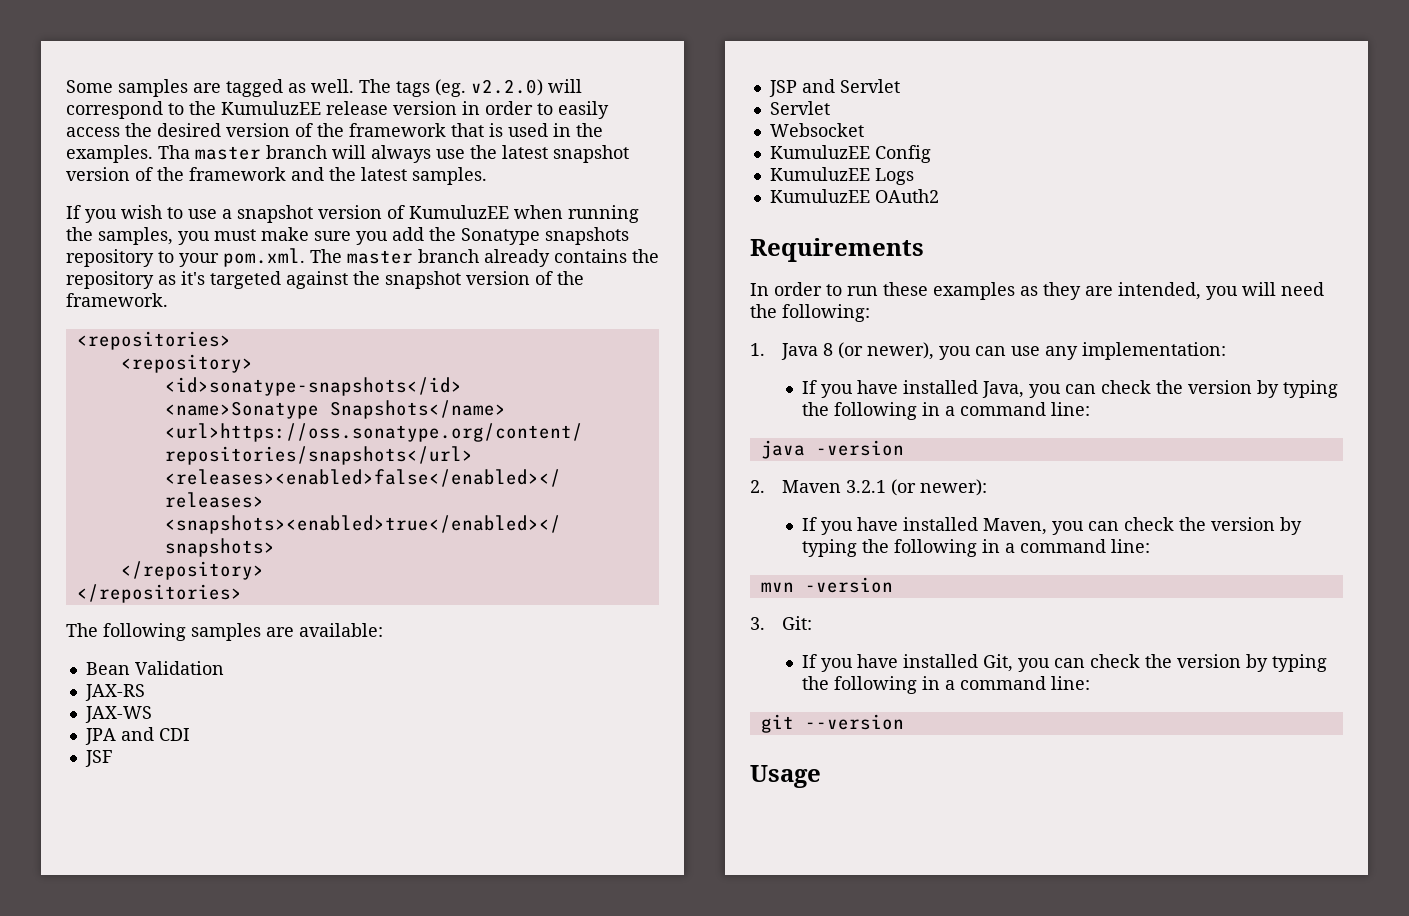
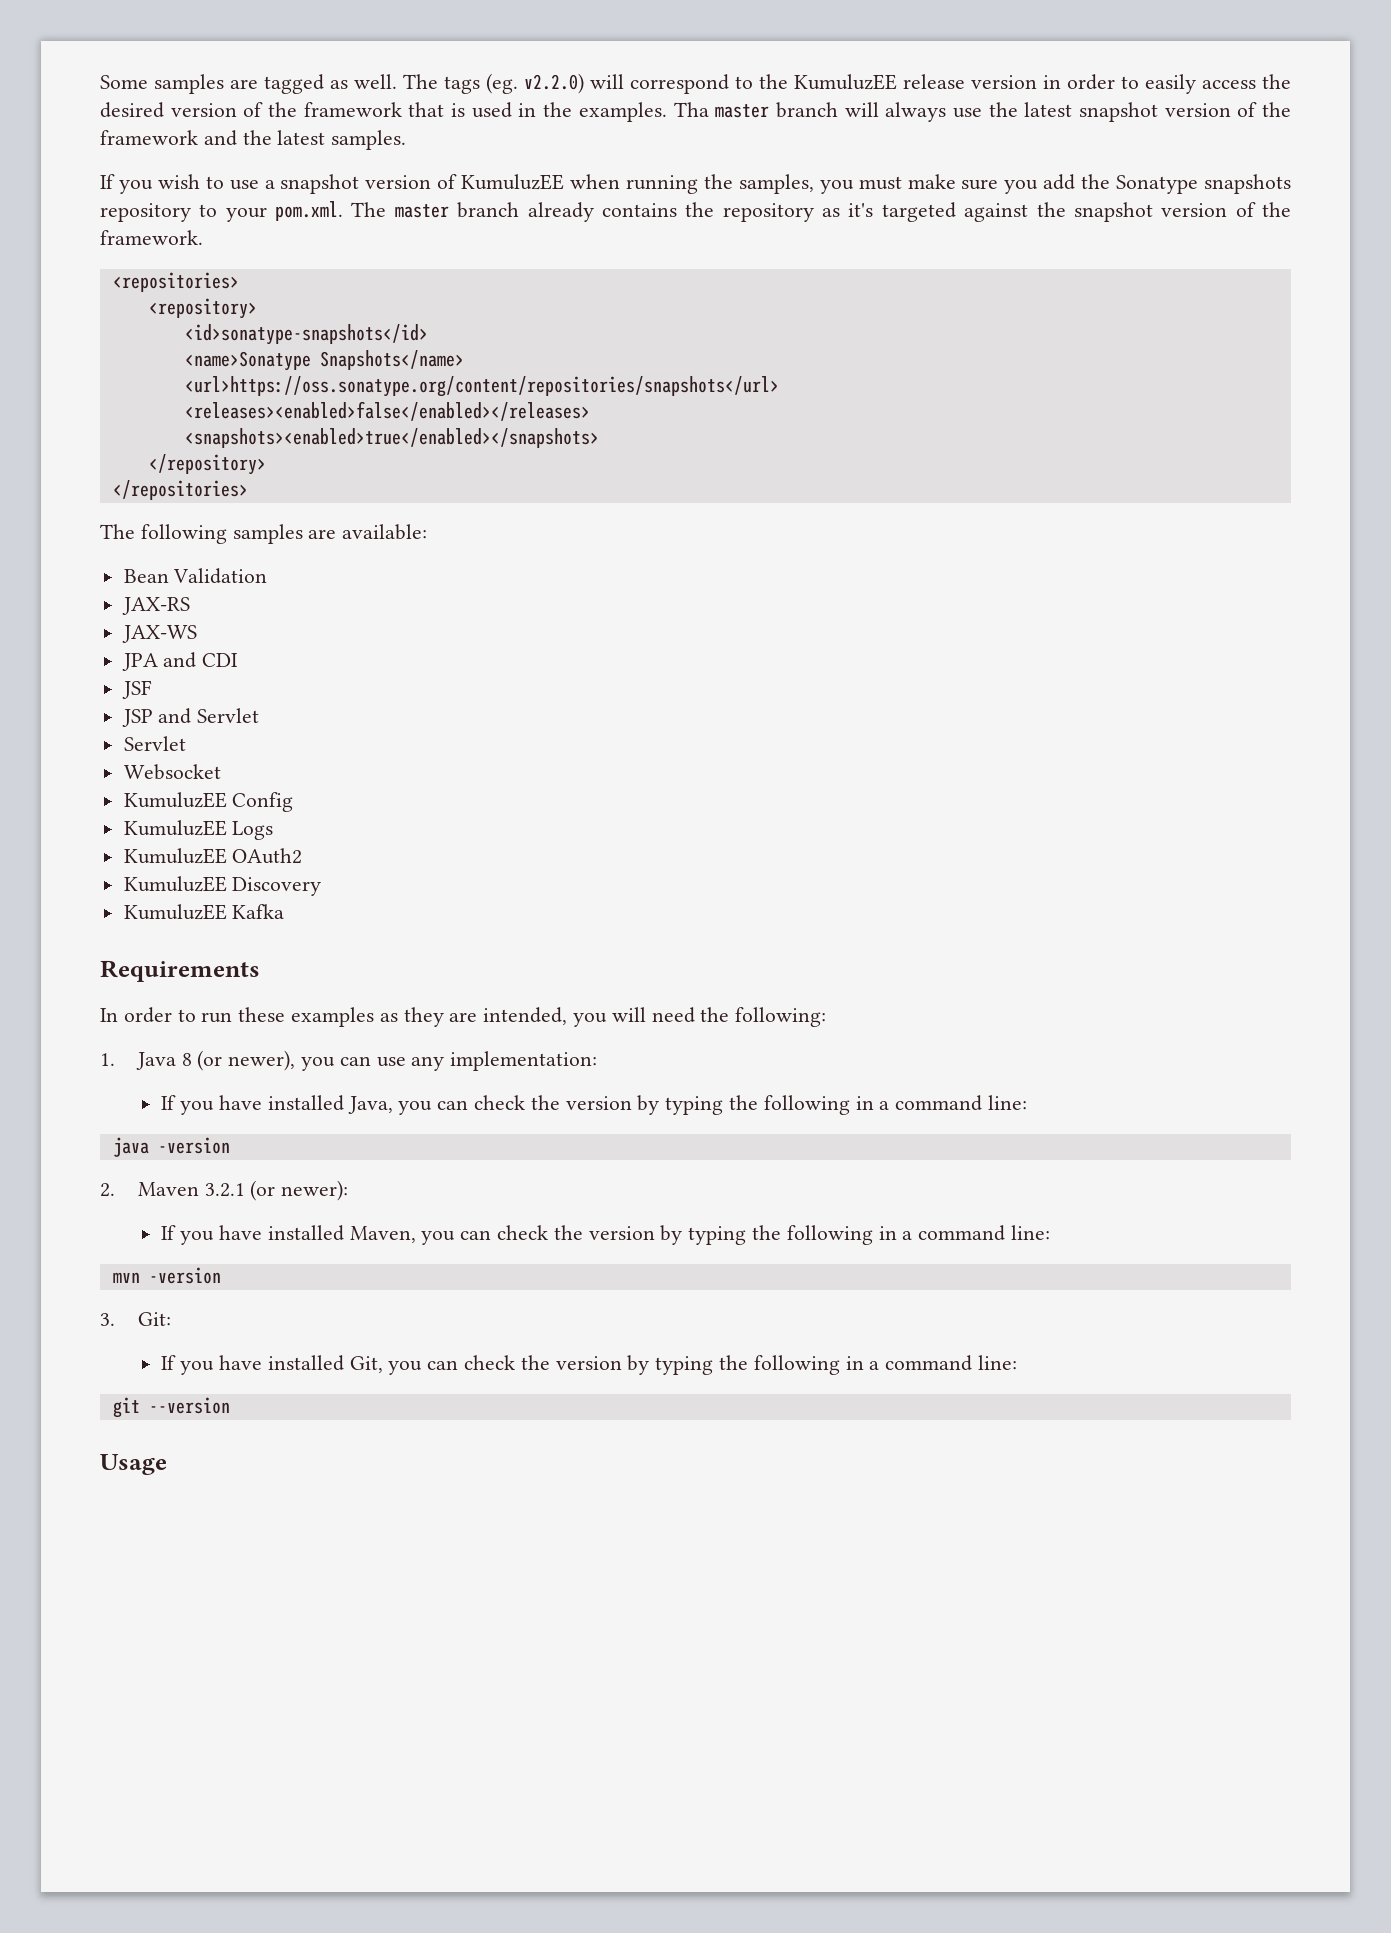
+ KumuluzEE Discovery
+ KumuluzEE Kafka

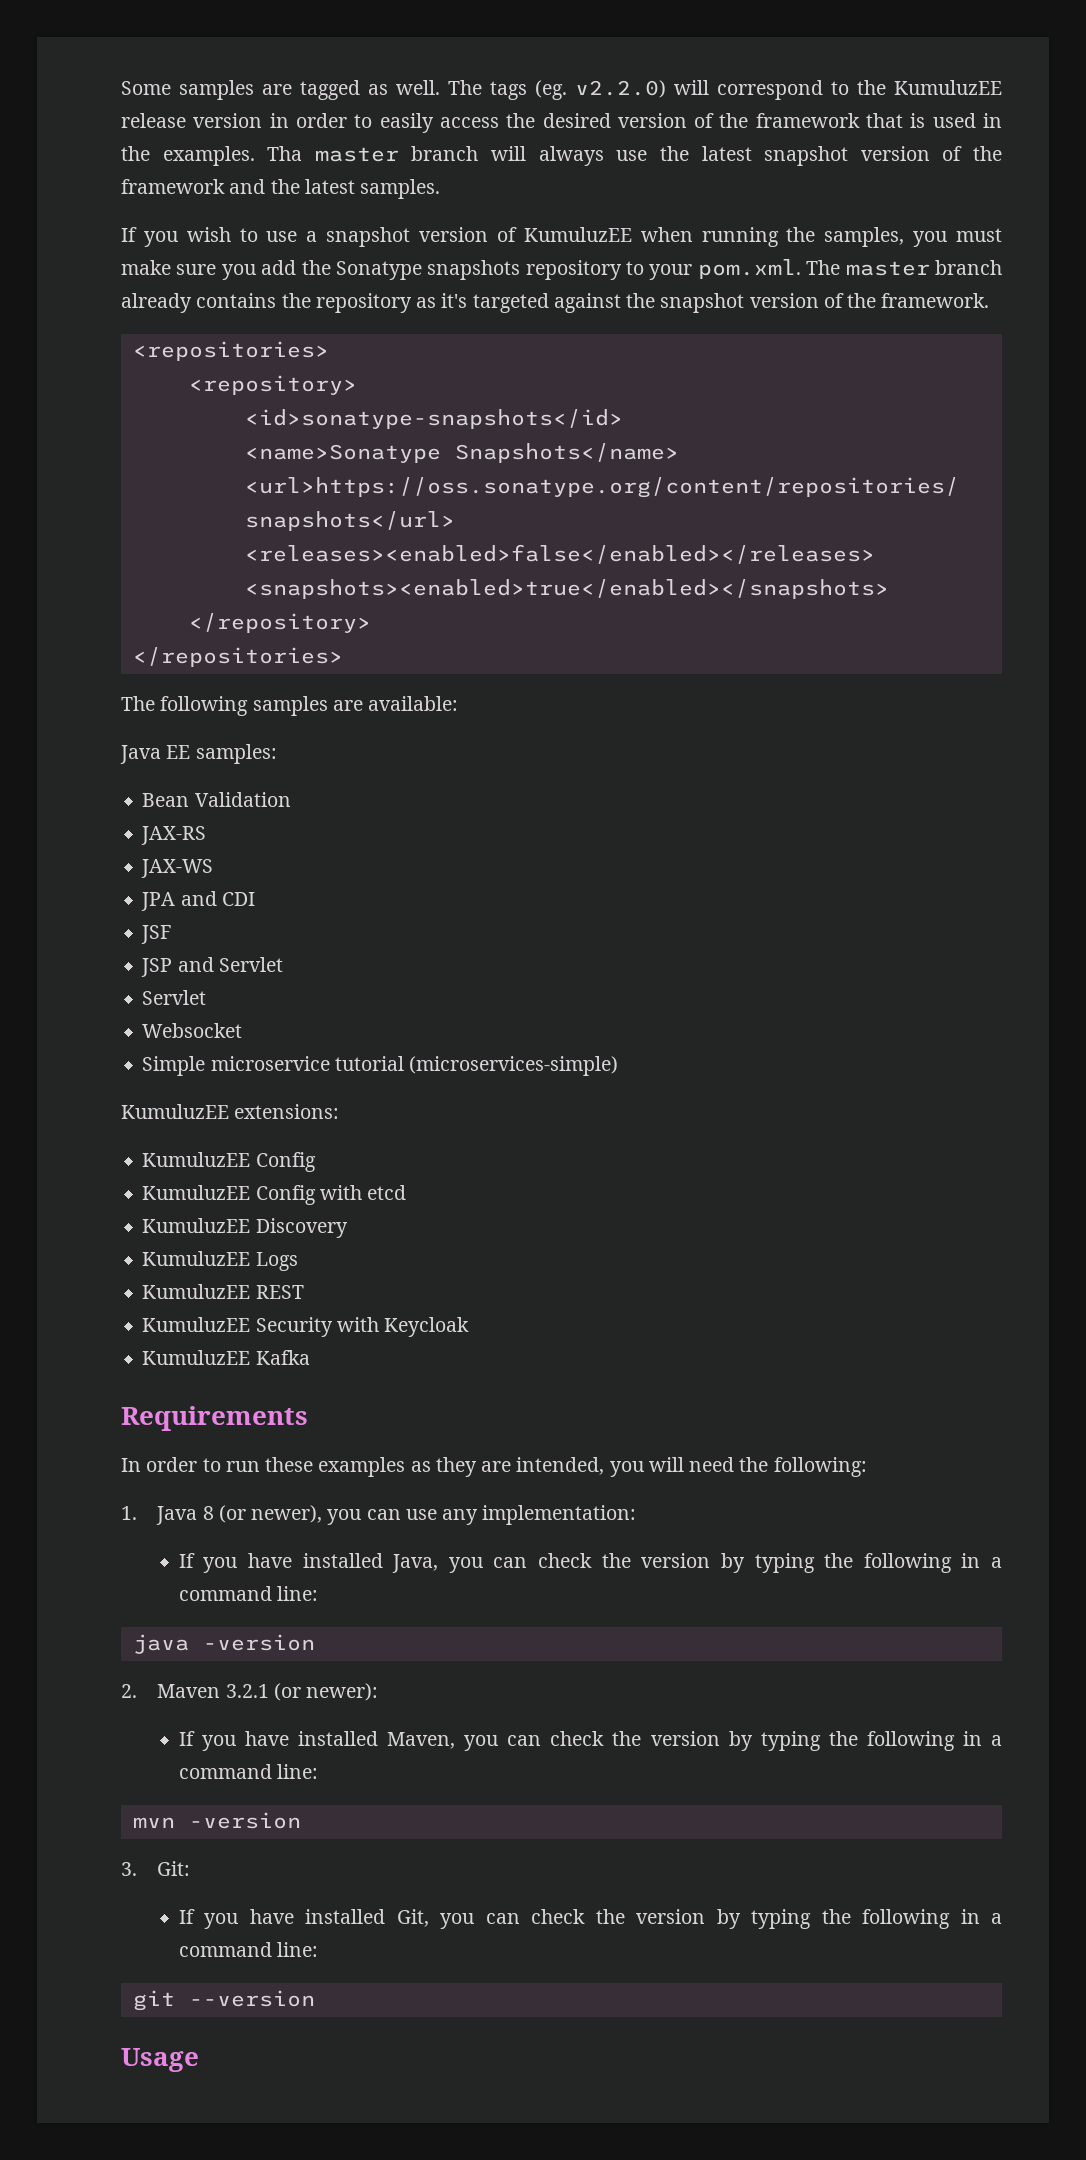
+ Java EE samples:
+ Simple microservice tutorial (microservices-simple)
+ KumuluzEE extensions:
  KumuluzEE Config
+ KumuluzEE Config with etcd
+ KumuluzEE Discovery
- KumuluzEE OAuth2
- KumuluzEE Discovery
+ KumuluzEE REST
+ KumuluzEE Security with Keycloak

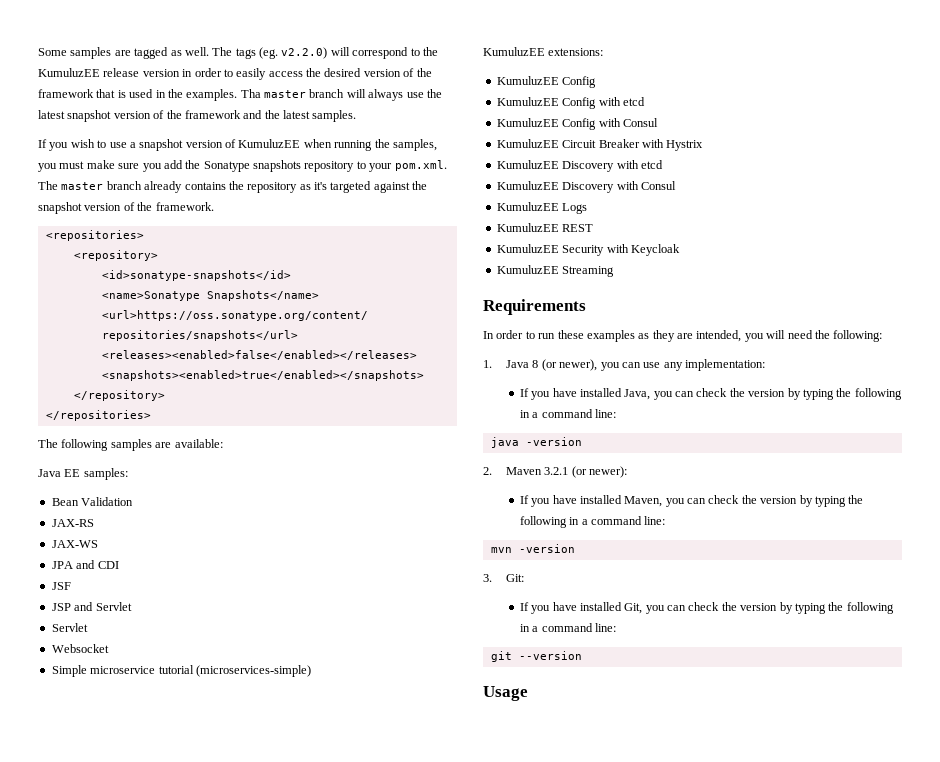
- KumuluzEE Discovery
+ KumuluzEE Config with Consul
+ KumuluzEE Circuit Breaker with Hystrix
+ KumuluzEE Discovery with etcd
+ KumuluzEE Discovery with Consul
- KumuluzEE Kafka
+ KumuluzEE Streaming

